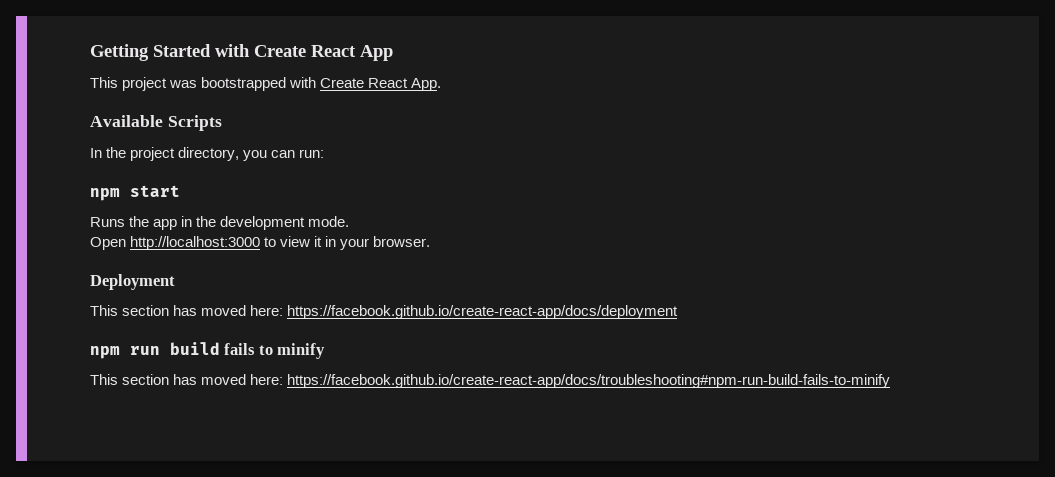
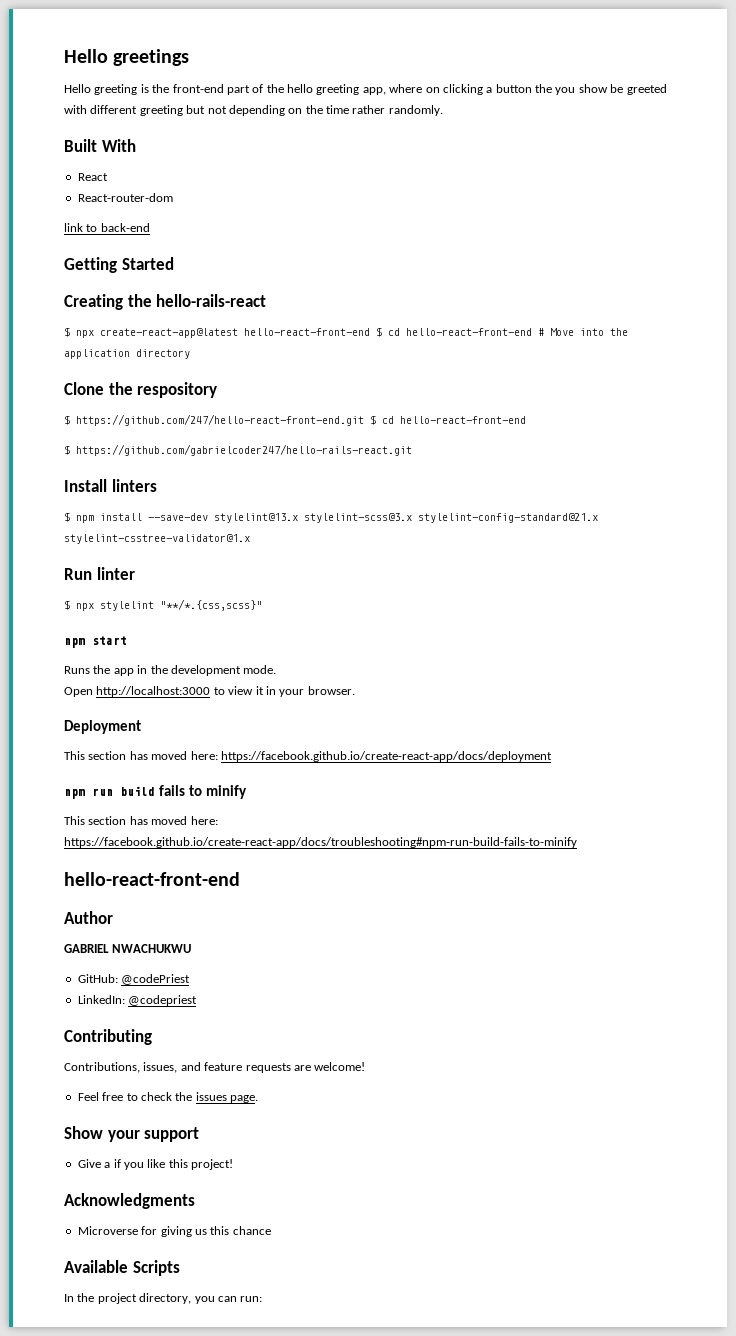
- Getting Started with Create React App
- This project was bootstrapped with Create React App.
- Available Scripts
- In the project directory, you can run:
+ Hello greetings
+ Hello greeting is the front-end part of the hello greeting app, where on clicking a button the you show be greeted with different greeting but not depending on the time rather randomly.
+ Built With
+ React
+ React-router-dom
+ link to back-end
+ Getting Started
+ Creating the hello-rails-react
+ $ npx create-react-app@latest hello-react-front-end $ cd hello-react-front-end # Move into the application directory
+ Clone the respository
+ $ https://github.com/247/hello-react-front-end.git $ cd hello-react-front-end
+ $ https://github.com/gabrielcoder247/hello-rails-react.git
+ Install linters
+ $ npm install --save-dev stylelint@13.x stylelint-scss@3.x stylelint-config-standard@21.x stylelint-csstree-validator@1.x
+ Run linter
+ $ npx stylelint "**/*.{css,scss}"
  This section has moved here: https://facebook.github.io/create-react-app/docs/troubleshooting#npm-run-build-fails-to-minify
+ hello-react-front-end
+ Author
+ GABRIEL NWACHUKWU
+ GitHub: @codePriest
+ LinkedIn: @codepriest
+ Contributing
+ Contributions, issues, and feature requests are welcome!
+ Feel free to check the issues page.
+ Show your support
+ Give a if you like this project!
+ Acknowledgments
+ Microverse for giving us this chance
+ Available Scripts
+ In the project directory, you can run:

